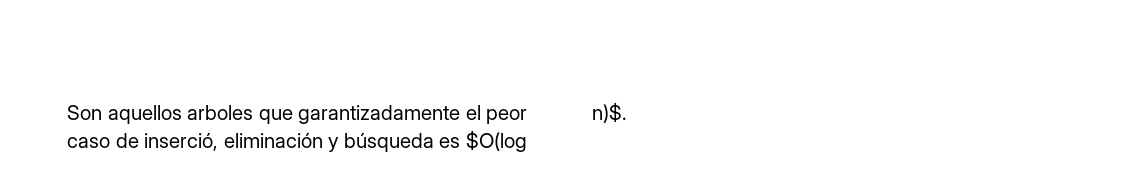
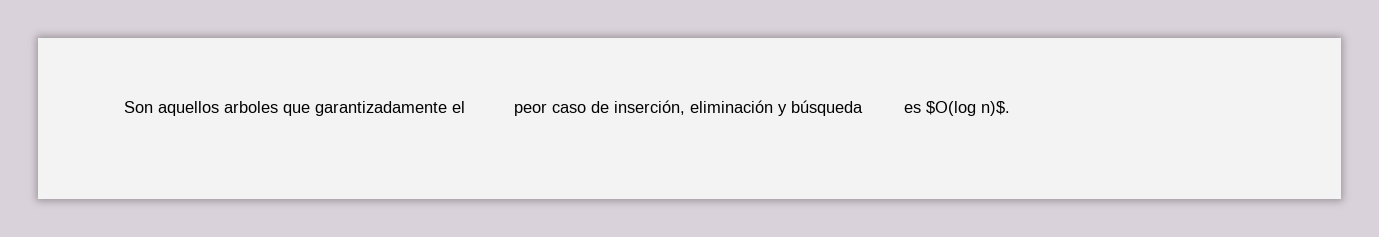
- Son aquellos arboles que garantizadamente el peor caso de inserció, eliminación y búsqueda es $O(log n)$.
+ Son aquellos arboles que garantizadamente el peor caso de inserción, eliminación y búsqueda es $O(log n)$.

